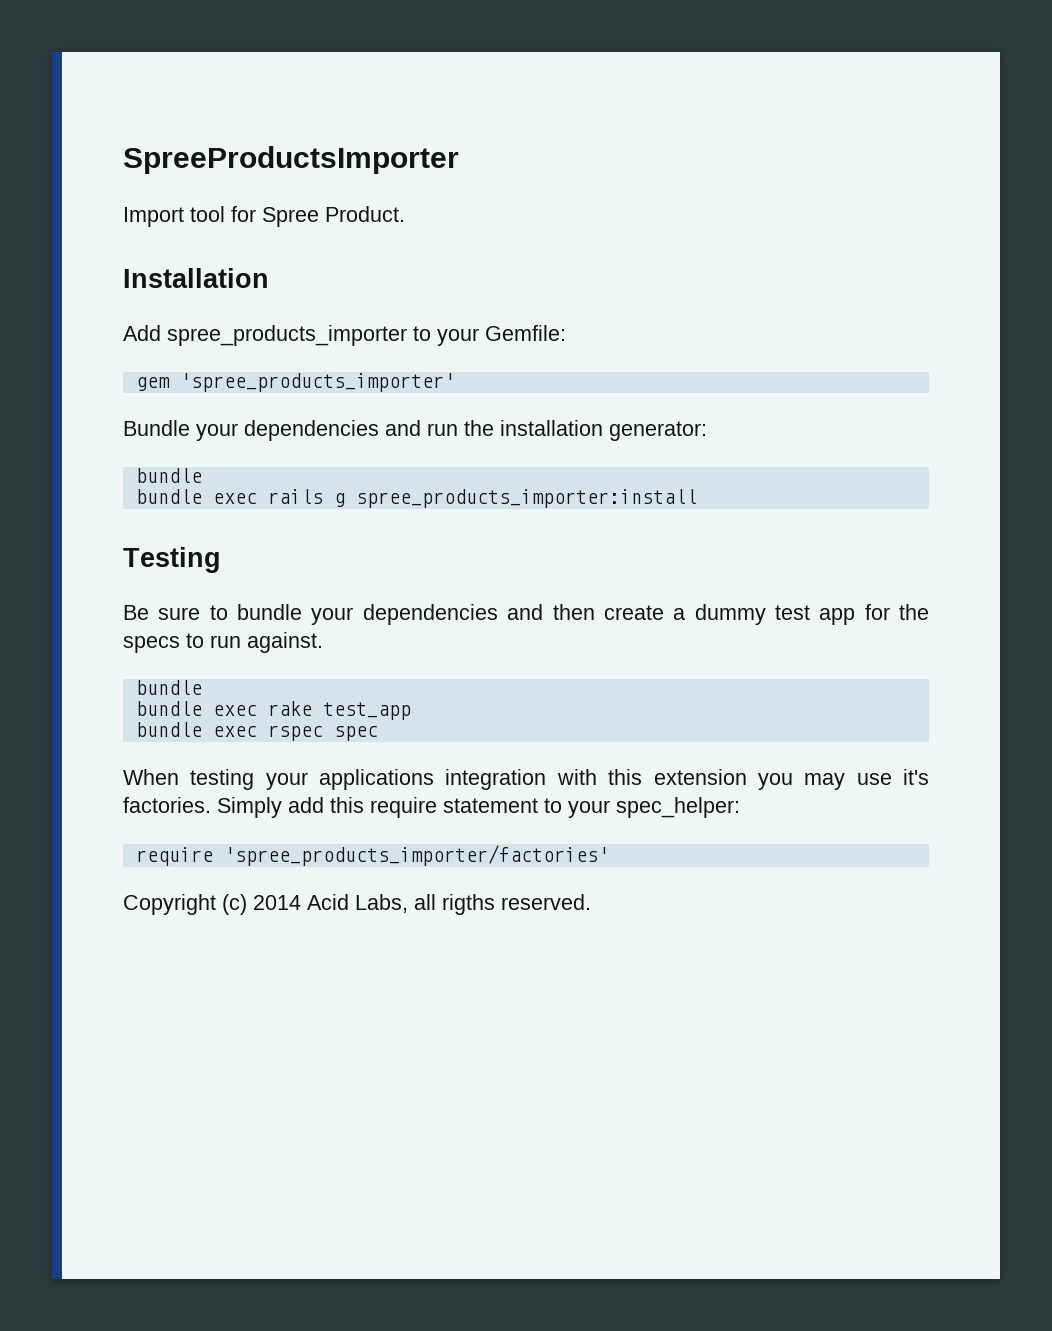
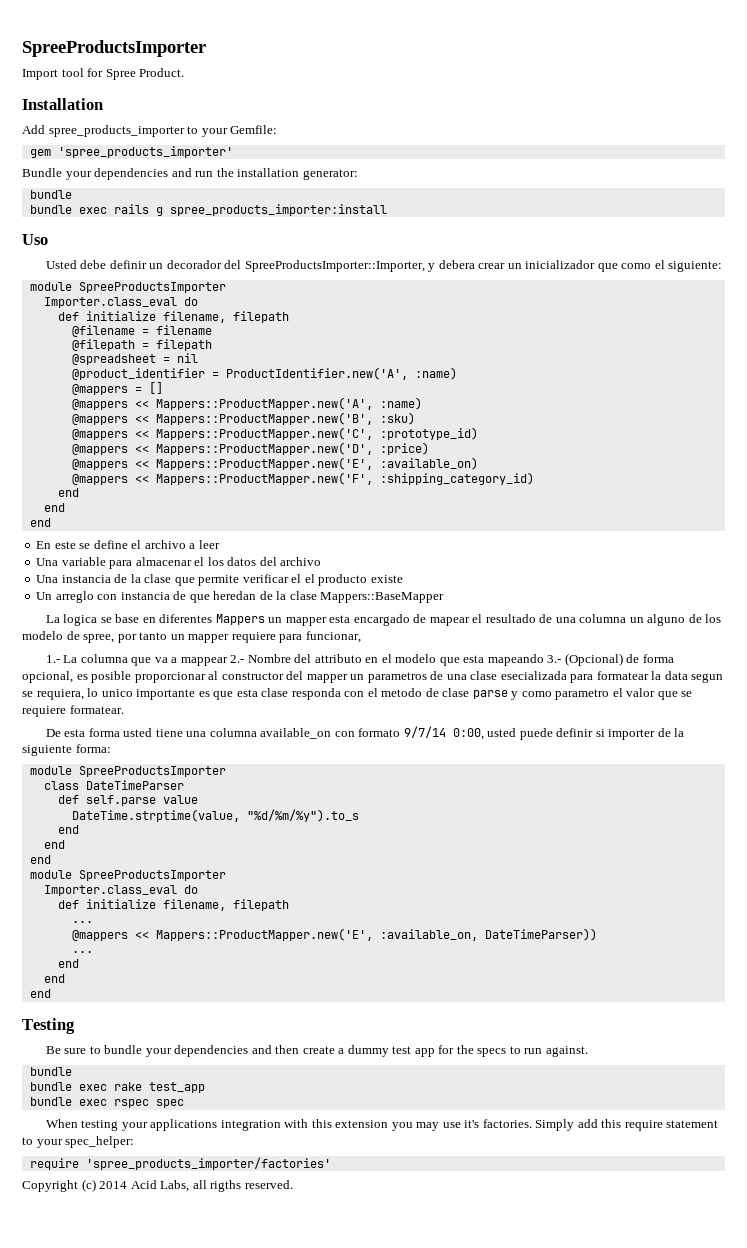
+ Uso
+ Usted debe definir un decorador del SpreeProductsImporter::Importer, y debera crear un inicializador que como el siguiente:
+ module SpreeProductsImporter
+ Importer.class_eval do
+ def initialize filename, filepath
+ @filename = filename
+ @filepath = filepath
+ @spreadsheet = nil
+ @product_identifier = ProductIdentifier.new('A', :name)
+ @mappers = []
+ @mappers << Mappers::ProductMapper.new('A', :name)
+ @mappers << Mappers::ProductMapper.new('B', :sku)
+ @mappers << Mappers::ProductMapper.new('C', :prototype_id)
+ @mappers << Mappers::ProductMapper.new('D', :price)
+ @mappers << Mappers::ProductMapper.new('E', :available_on)
+ @mappers << Mappers::ProductMapper.new('F', :shipping_category_id)
+ end
+ end
+ end
+ En este se define el archivo a leer
+ Una variable para almacenar el los datos del archivo
+ Una instancia de la clase que permite verificar el el producto existe
+ Un arreglo con instancia de que heredan de la clase Mappers::BaseMapper
+ La logica se base en diferentes Mappers un mapper esta encargado de mapear el resultado de una columna un alguno de los modelo de spree, por tanto un mapper requiere para funcionar,
+ 1.- La columna que va a mappear 2.- Nombre del attributo en el modelo que esta mapeando 3.- (Opcional) de forma opcional, es posible proporcionar al constructor del mapper un parametros de una clase esecializada para formatear la data segun se requiera, lo unico importante es que esta clase responda con el metodo de clase parse y como parametro el valor que se requiere formatear.
+ De esta forma usted tiene una columna available_on con formato 9/7/14 0:00, usted puede definir si importer de la siguiente forma:
+ module SpreeProductsImporter
+ class DateTimeParser
+ def self.parse value
+ DateTime.strptime(value, "%d/%m/%y").to_s
+ end
+ end
+ end
+ module SpreeProductsImporter
+ Importer.class_eval do
+ def initialize filename, filepath
+ ...
+ @mappers << Mappers::ProductMapper.new('E', :available_on, DateTimeParser))
+ ...
+ end
+ end
+ end

